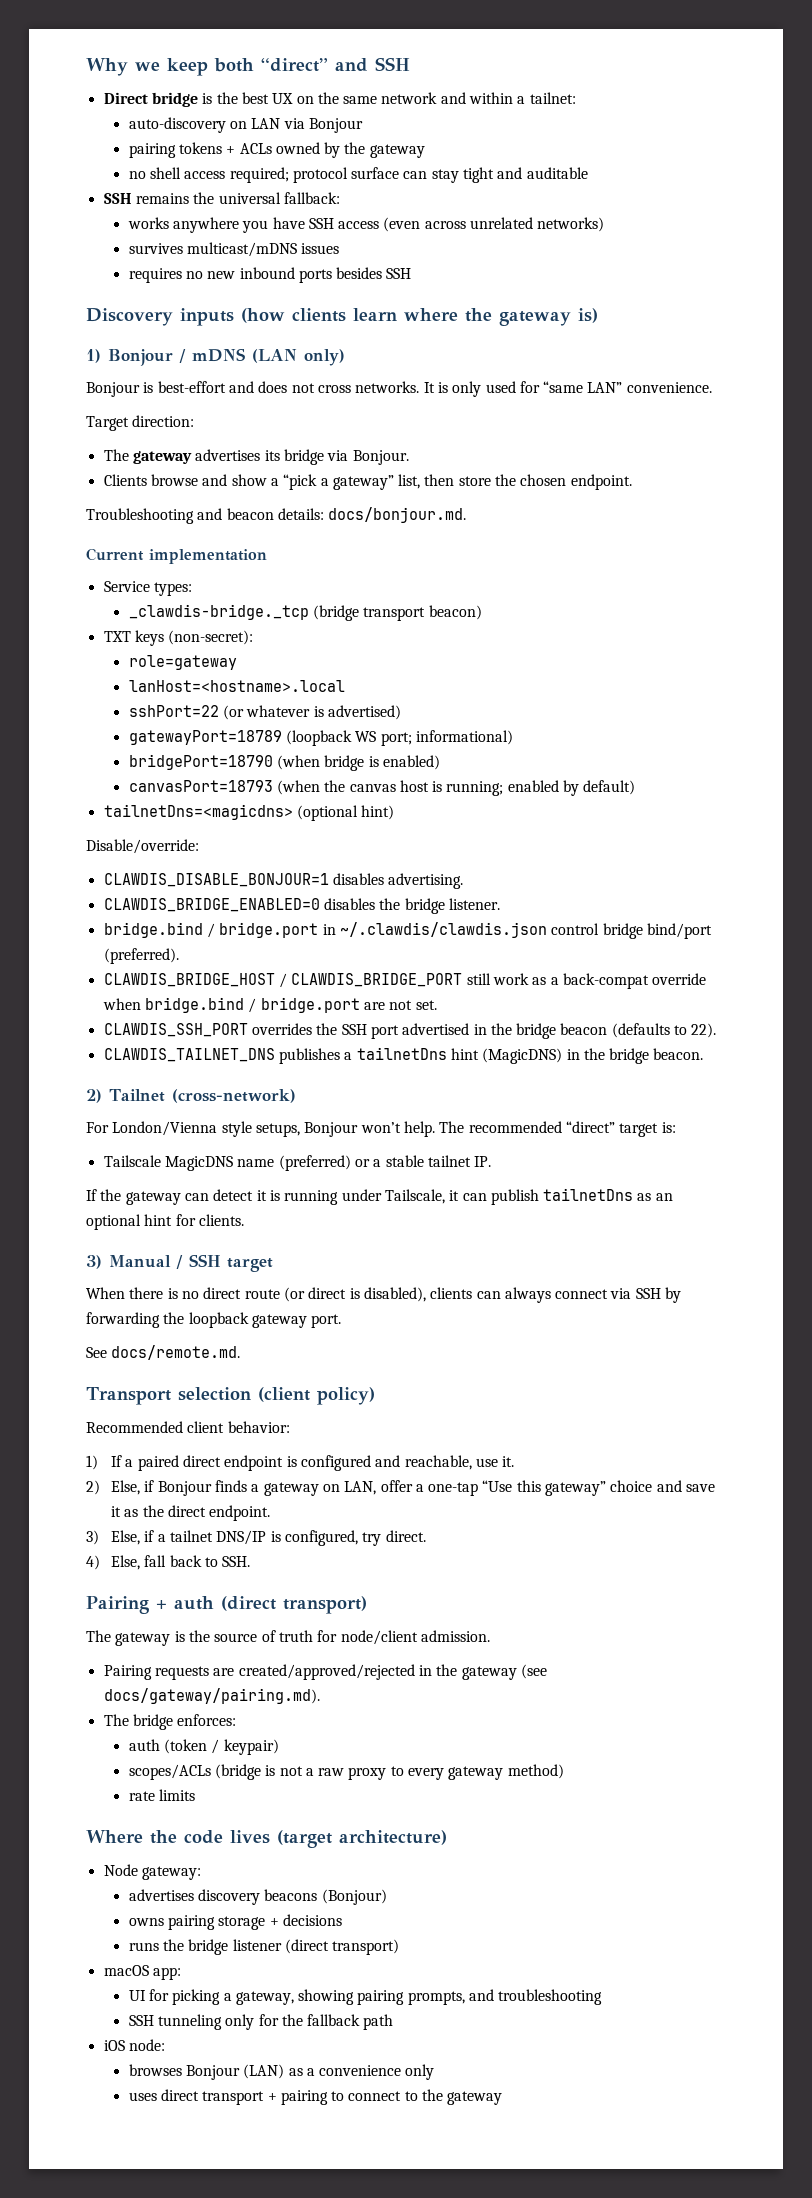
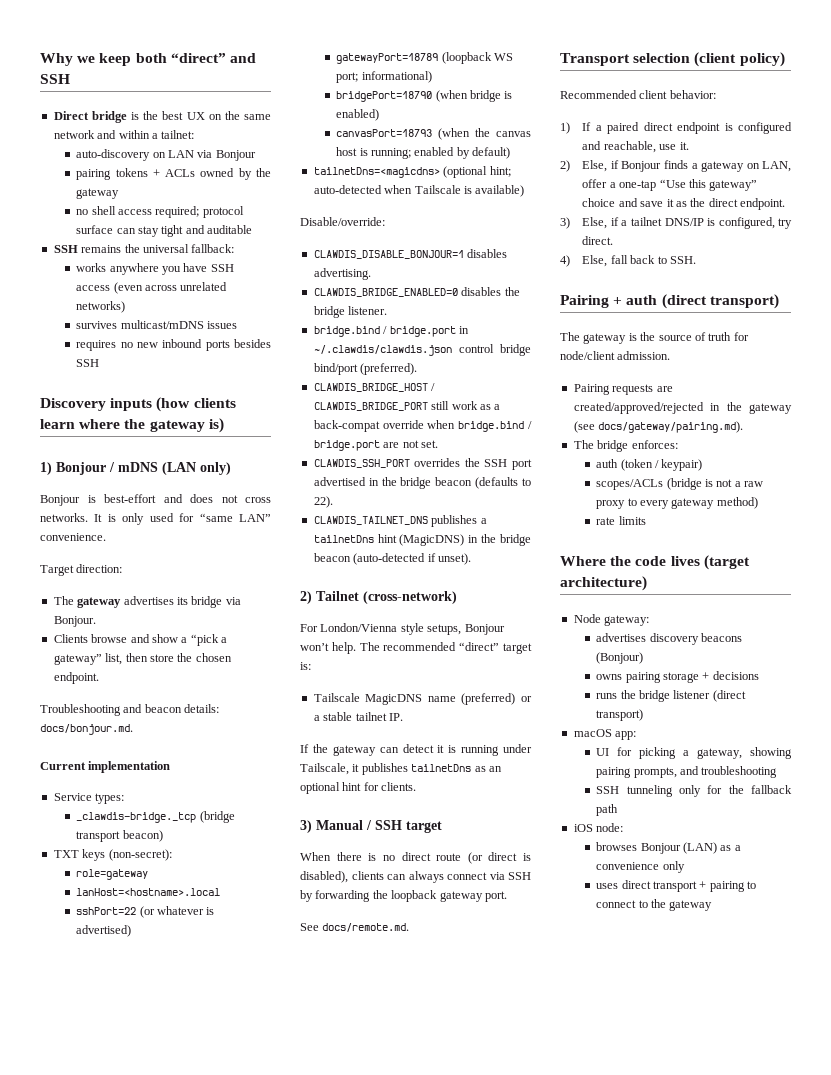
- tailnetDns=<magicdns> (optional hint)
+ tailnetDns=<magicdns> (optional hint; auto-detected when Tailscale is available)
- CLAWDIS_TAILNET_DNS publishes a tailnetDns hint (MagicDNS) in the bridge beacon.
+ CLAWDIS_TAILNET_DNS publishes a tailnetDns hint (MagicDNS) in the bridge beacon (auto-detected if unset).
- If the gateway can detect it is running under Tailscale, it can publish tailnetDns as an optional hint for clients.
+ If the gateway can detect it is running under Tailscale, it publishes tailnetDns as an optional hint for clients.

